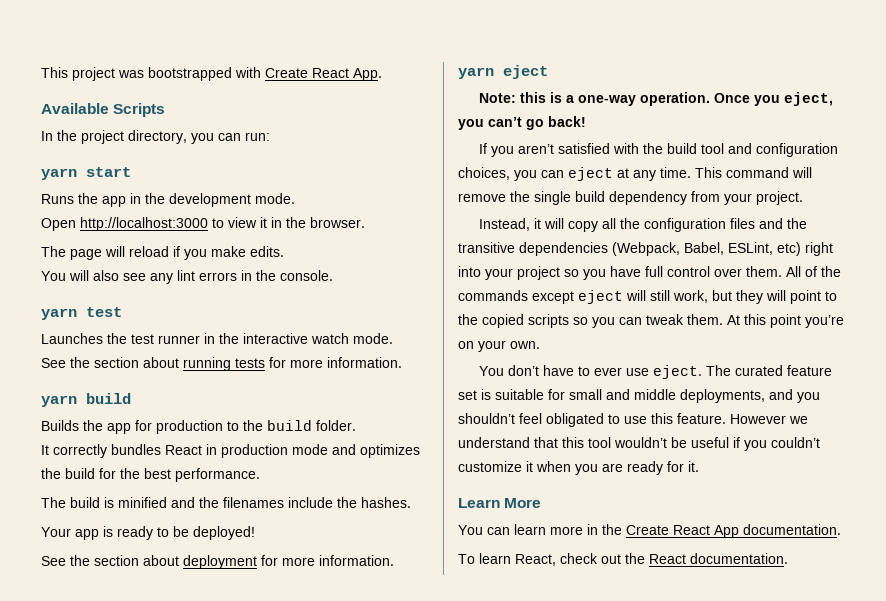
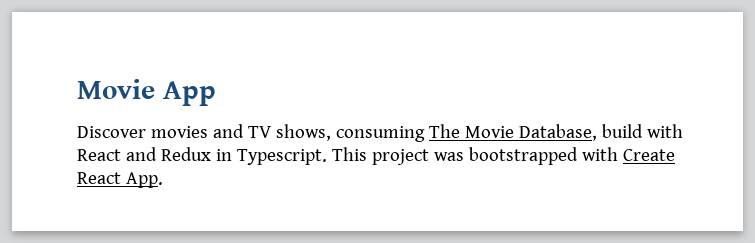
+ Movie App
+ Discover movies and TV shows, consuming The Movie Database, build with React and Redux in Typescript.
- Available Scripts
- In the project directory, you can run:
- yarn start
- Runs the app in the development mode.
- Open http://localhost:3000 to view it in the browser.
- The page will reload if you make edits.
- You will also see any lint errors in the console.
- yarn test
- Launches the test runner in the interactive watch mode.
- See the section about running tests for more information.
- yarn build
- Builds the app for production to the build folder.
- It correctly bundles React in production mode and optimizes the build for the best performance.
- The build is minified and the filenames include the hashes.
- Your app is ready to be deployed!
- See the section about deployment for more information.
- yarn eject
- Note: this is a one-way operation. Once you eject, you can’t go back!
- If you aren’t satisfied with the build tool and configuration choices, you can eject at any time. This command will remove the single build dependency from your project.
- Instead, it will copy all the configuration files and the transitive dependencies (Webpack, Babel, ESLint, etc) right into your project so you have full control over them. All of the commands except eject will still work, but they will point to the copied scripts so you can tweak them. At this point you’re on your own.
- You don’t have to ever use eject. The curated feature set is suitable for small and middle deployments, and you shouldn’t feel obligated to use this feature. However we understand that this tool wouldn’t be useful if you couldn’t customize it when you are ready for it.
- Learn More
- You can learn more in the Create React App documentation.
- To learn React, check out the React documentation.

